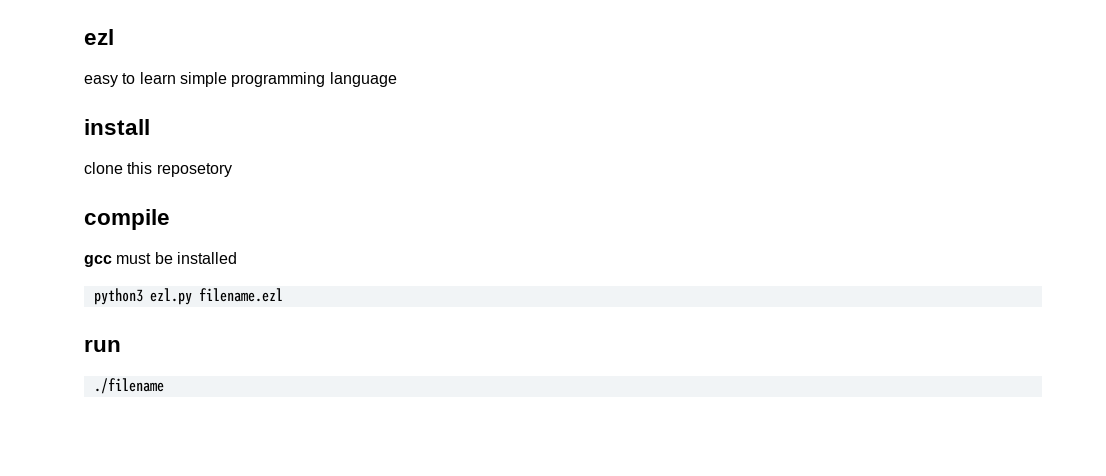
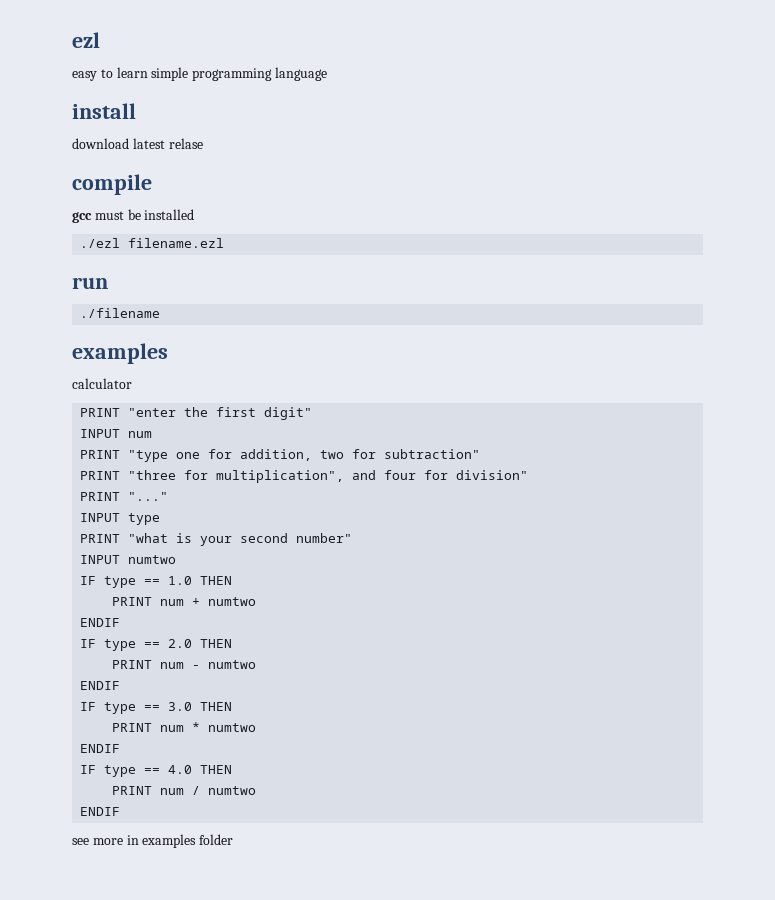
- clone this reposetory
+ download latest relase
- python3 ezl.py filename.ezl
+ ./ezl filename.ezl
  ./filename
+ examples
+ calculator
+ PRINT "enter the first digit"
+ INPUT num
+ PRINT "type one for addition, two for subtraction"
+ PRINT "three for multiplication", and four for division"
+ PRINT "..."
+ INPUT type
+ PRINT "what is your second number"
+ INPUT numtwo
+ IF type == 1.0 THEN
+ PRINT num + numtwo
+ ENDIF
+ IF type == 2.0 THEN
+ PRINT num - numtwo
+ ENDIF
+ IF type == 3.0 THEN
+ PRINT num * numtwo
+ ENDIF
+ IF type == 4.0 THEN
+ PRINT num / numtwo
+ ENDIF
+ see more in examples folder

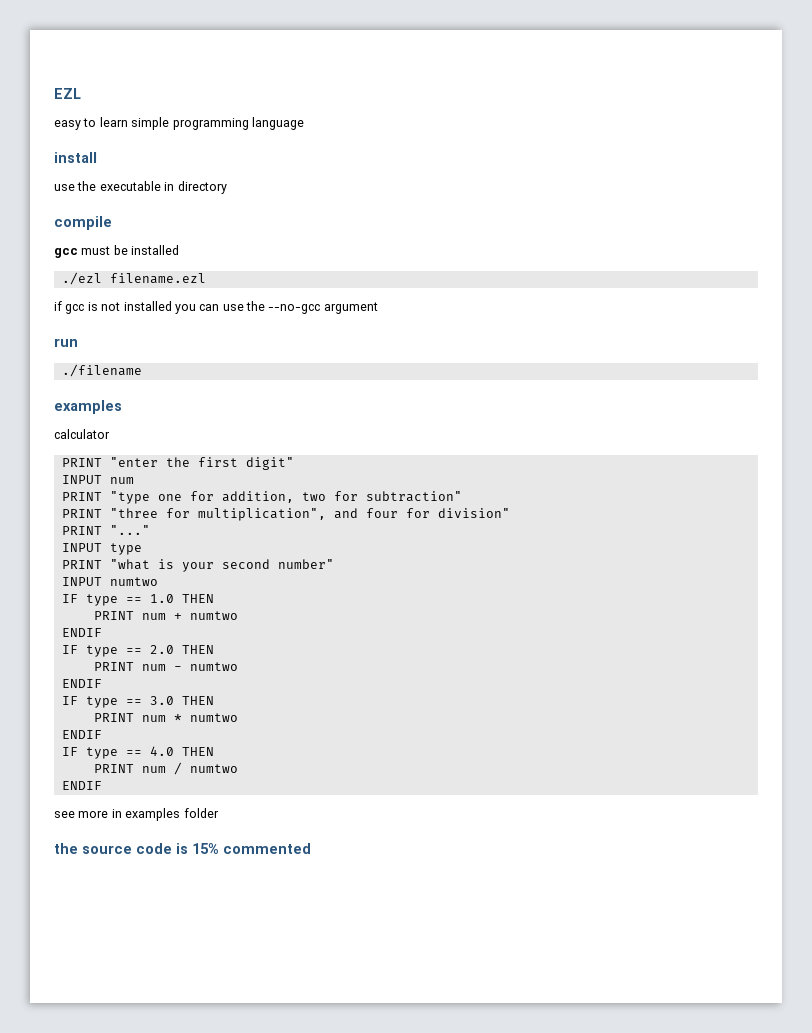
- ezl
+ EZL
- download latest relase
+ use the executable in directory
+ if gcc is not installed you can use the --no-gcc argument
+ the source code is 15% commented

